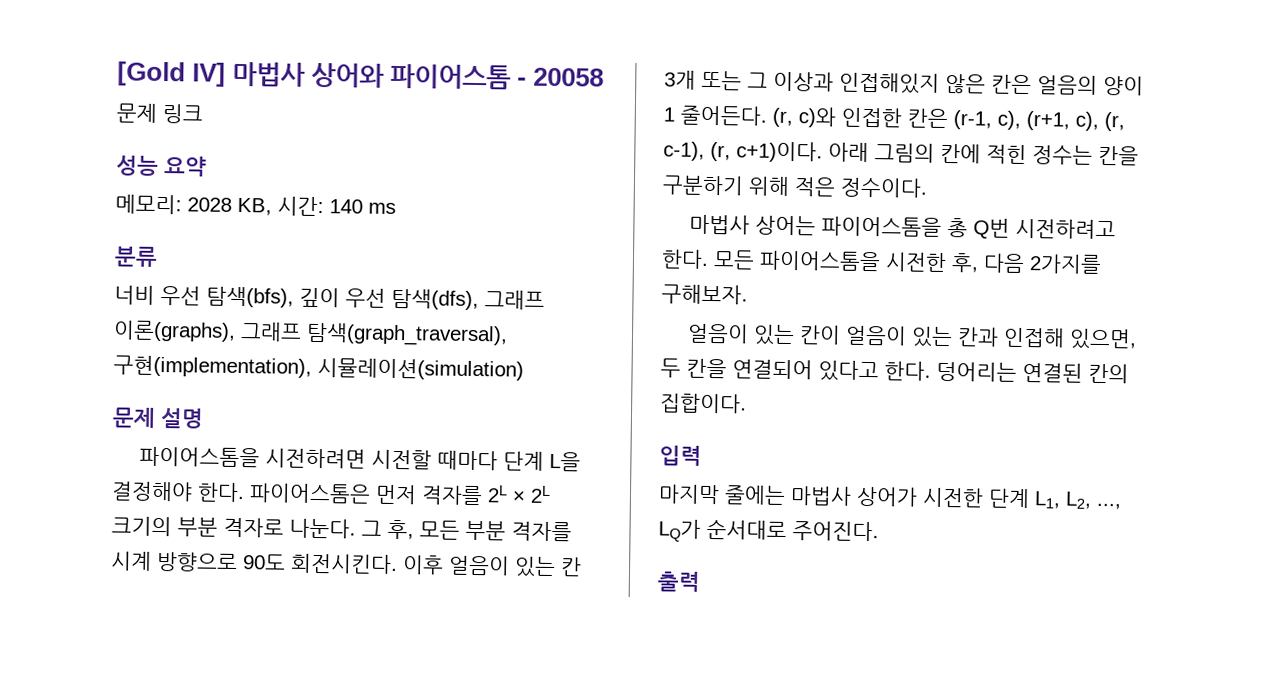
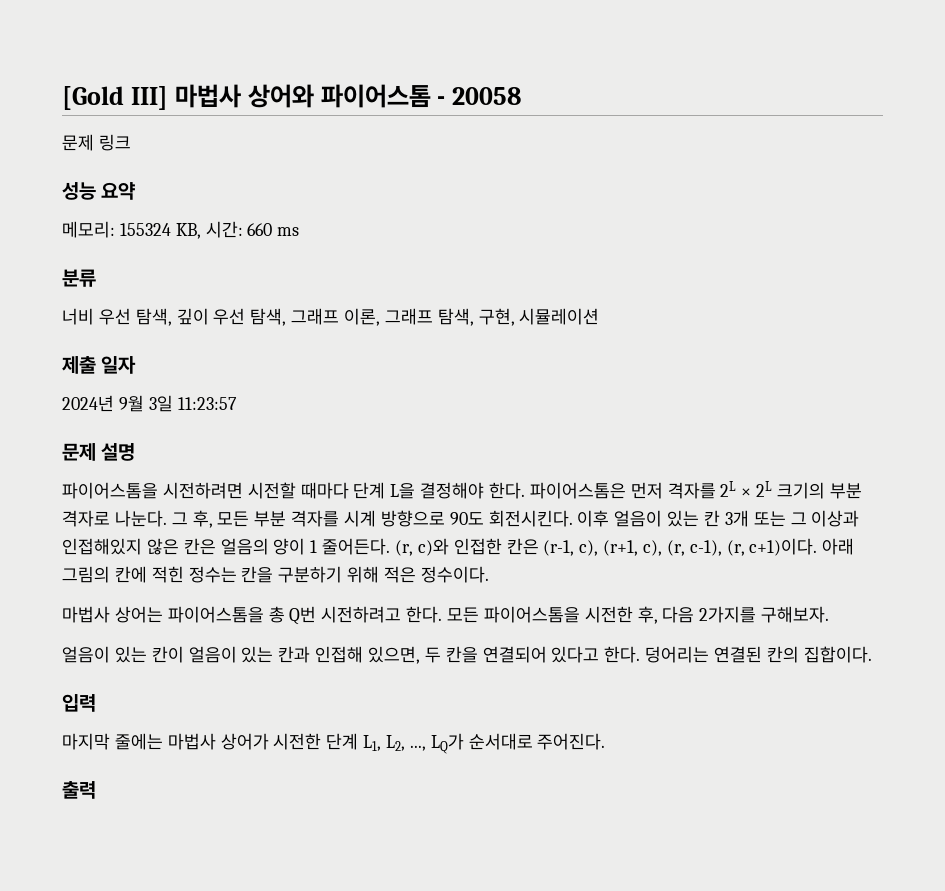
- [Gold IV] 마법사 상어와 파이어스톰 - 20058
+ [Gold III] 마법사 상어와 파이어스톰 - 20058
- 메모리: 2028 KB, 시간: 140 ms
+ 메모리: 155324 KB, 시간: 660 ms
- 너비 우선 탐색(bfs), 깊이 우선 탐색(dfs), 그래프 이론(graphs), 그래프 탐색(graph_traversal), 구현(implementation), 시뮬레이션(simulation)
+ 너비 우선 탐색, 깊이 우선 탐색, 그래프 이론, 그래프 탐색, 구현, 시뮬레이션
+ 제출 일자
+ 2024년 9월 3일 11:23:57

